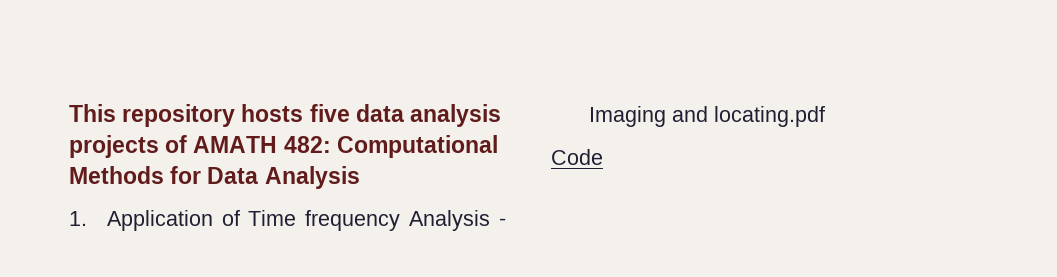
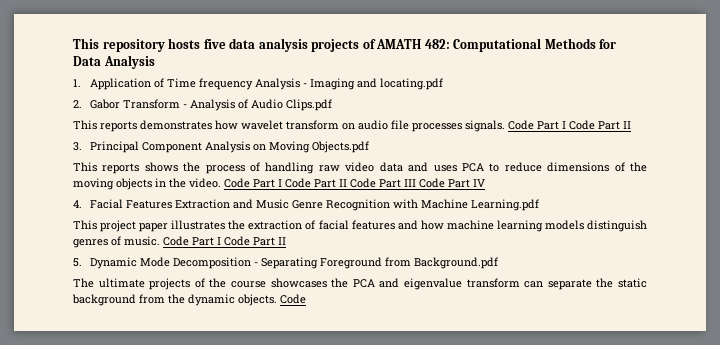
+ 2. Gabor Transform - Analysis of Audio Clips.pdf
+ This reports demonstrates how wavelet transform on audio file processes signals. Code Part I Code Part II
+ 3. Principal Component Analysis on Moving Objects.pdf
+ This reports shows the process of handling raw video data and uses PCA to reduce dimensions of the moving objects in the video. Code Part I Code Part II Code Part III Code Part IV
+ 4. Facial Features Extraction and Music Genre Recognition with Machine Learning.pdf
+ This project paper illustrates the extraction of facial features and how machine learning models distinguish genres of music. Code Part I Code Part II
+ 5. Dynamic Mode Decomposition - Separating Foreground from Background.pdf
+ The ultimate projects of the course showcases the PCA and eigenvalue transform can separate the static background from the dynamic objects.

